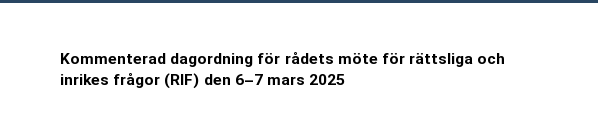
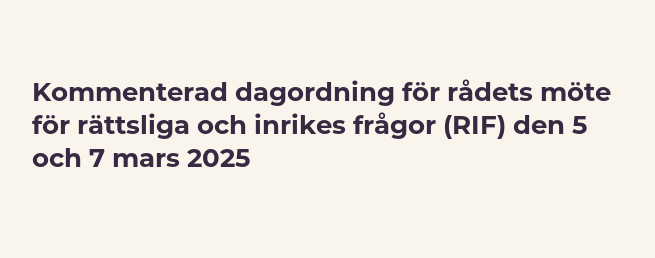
- Kommenterad dagordning för rådets möte för rättsliga och inrikes frågor (RIF) den 6–7 mars 2025
+ Kommenterad dagordning för rådets möte för rättsliga och inrikes frågor (RIF) den 5 och 7 mars 2025

